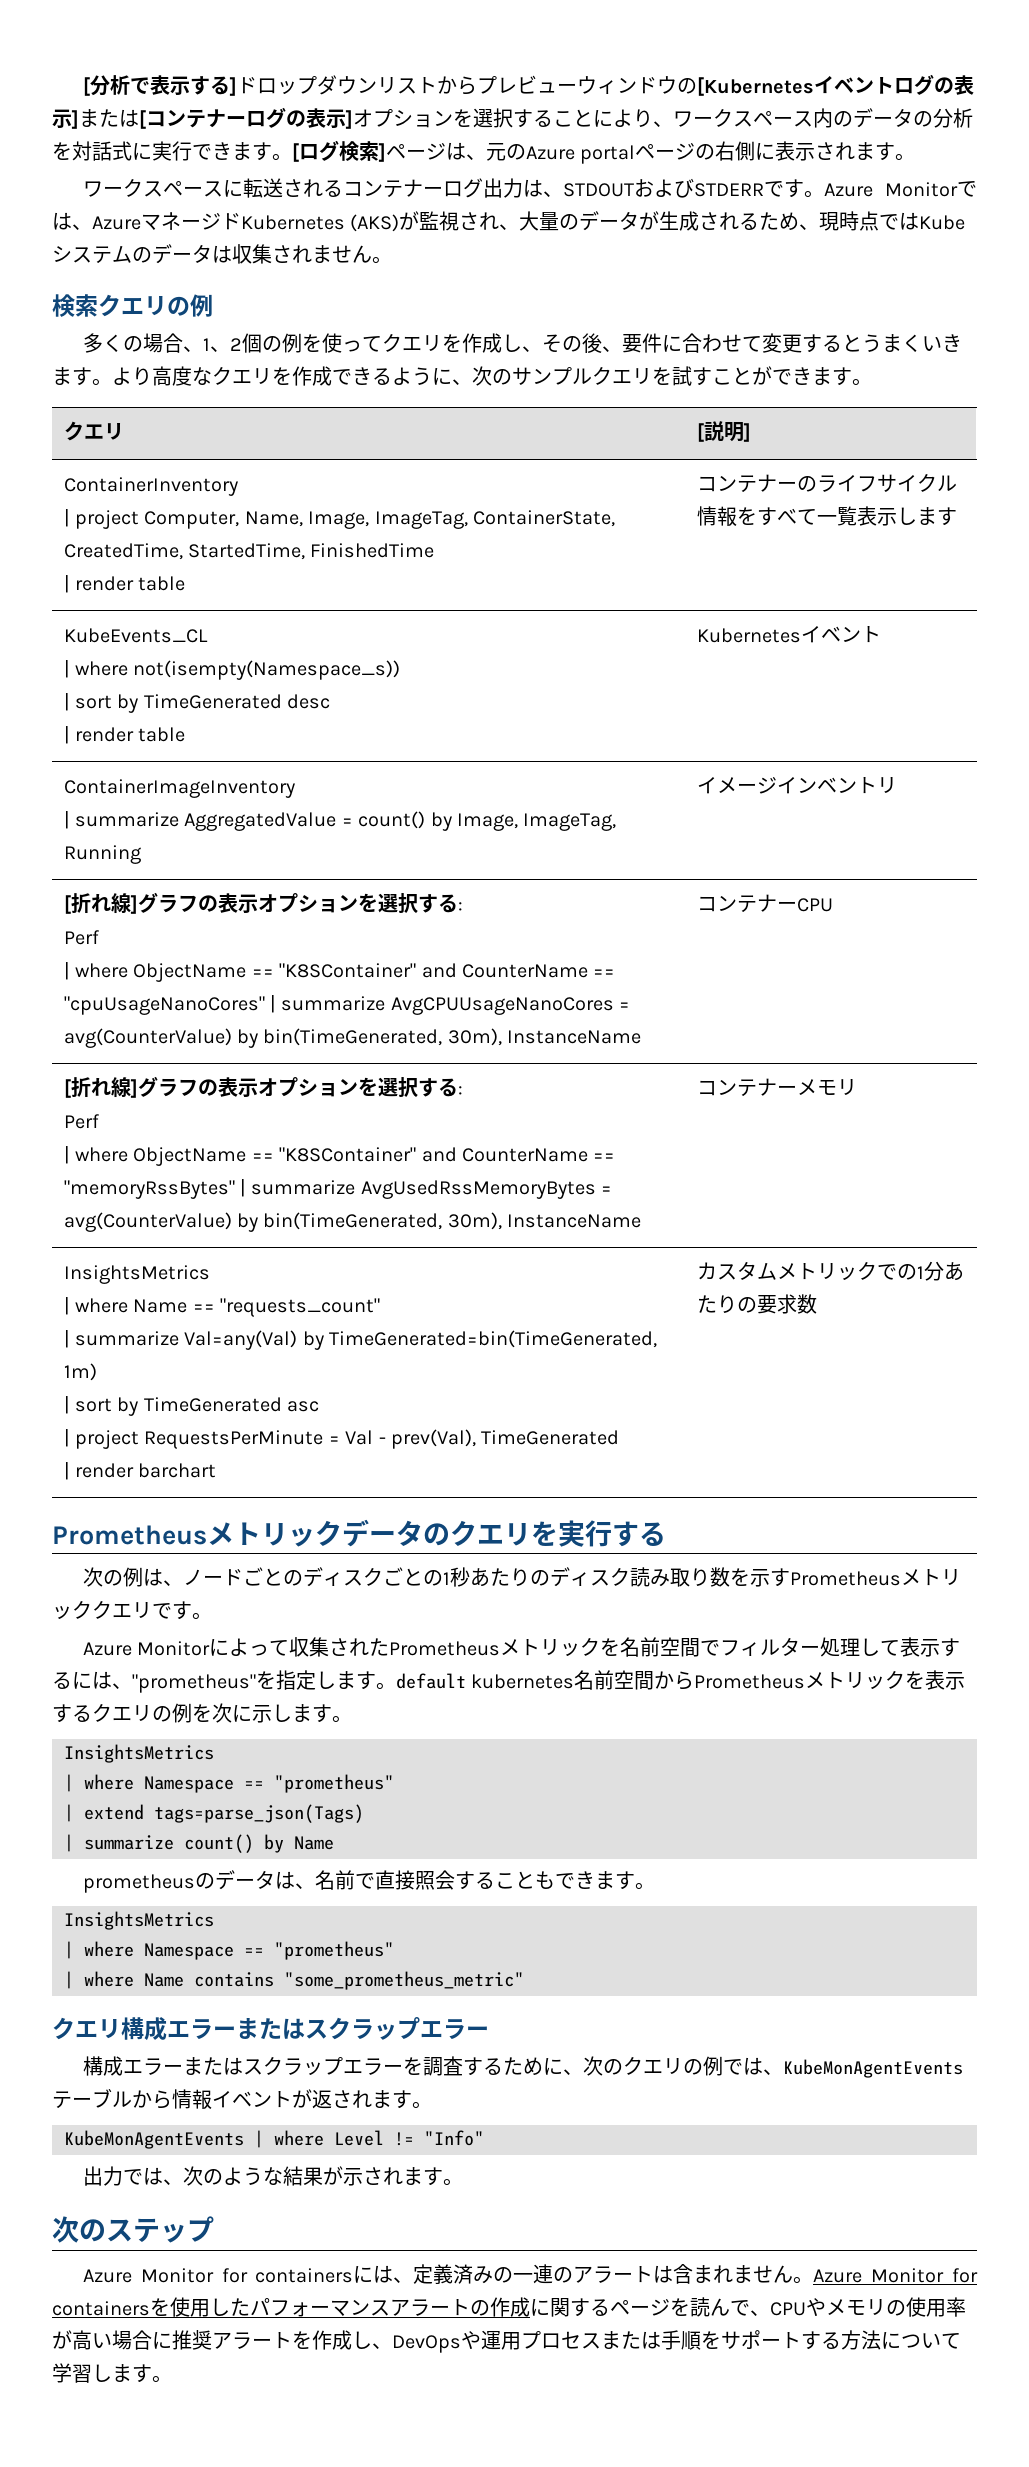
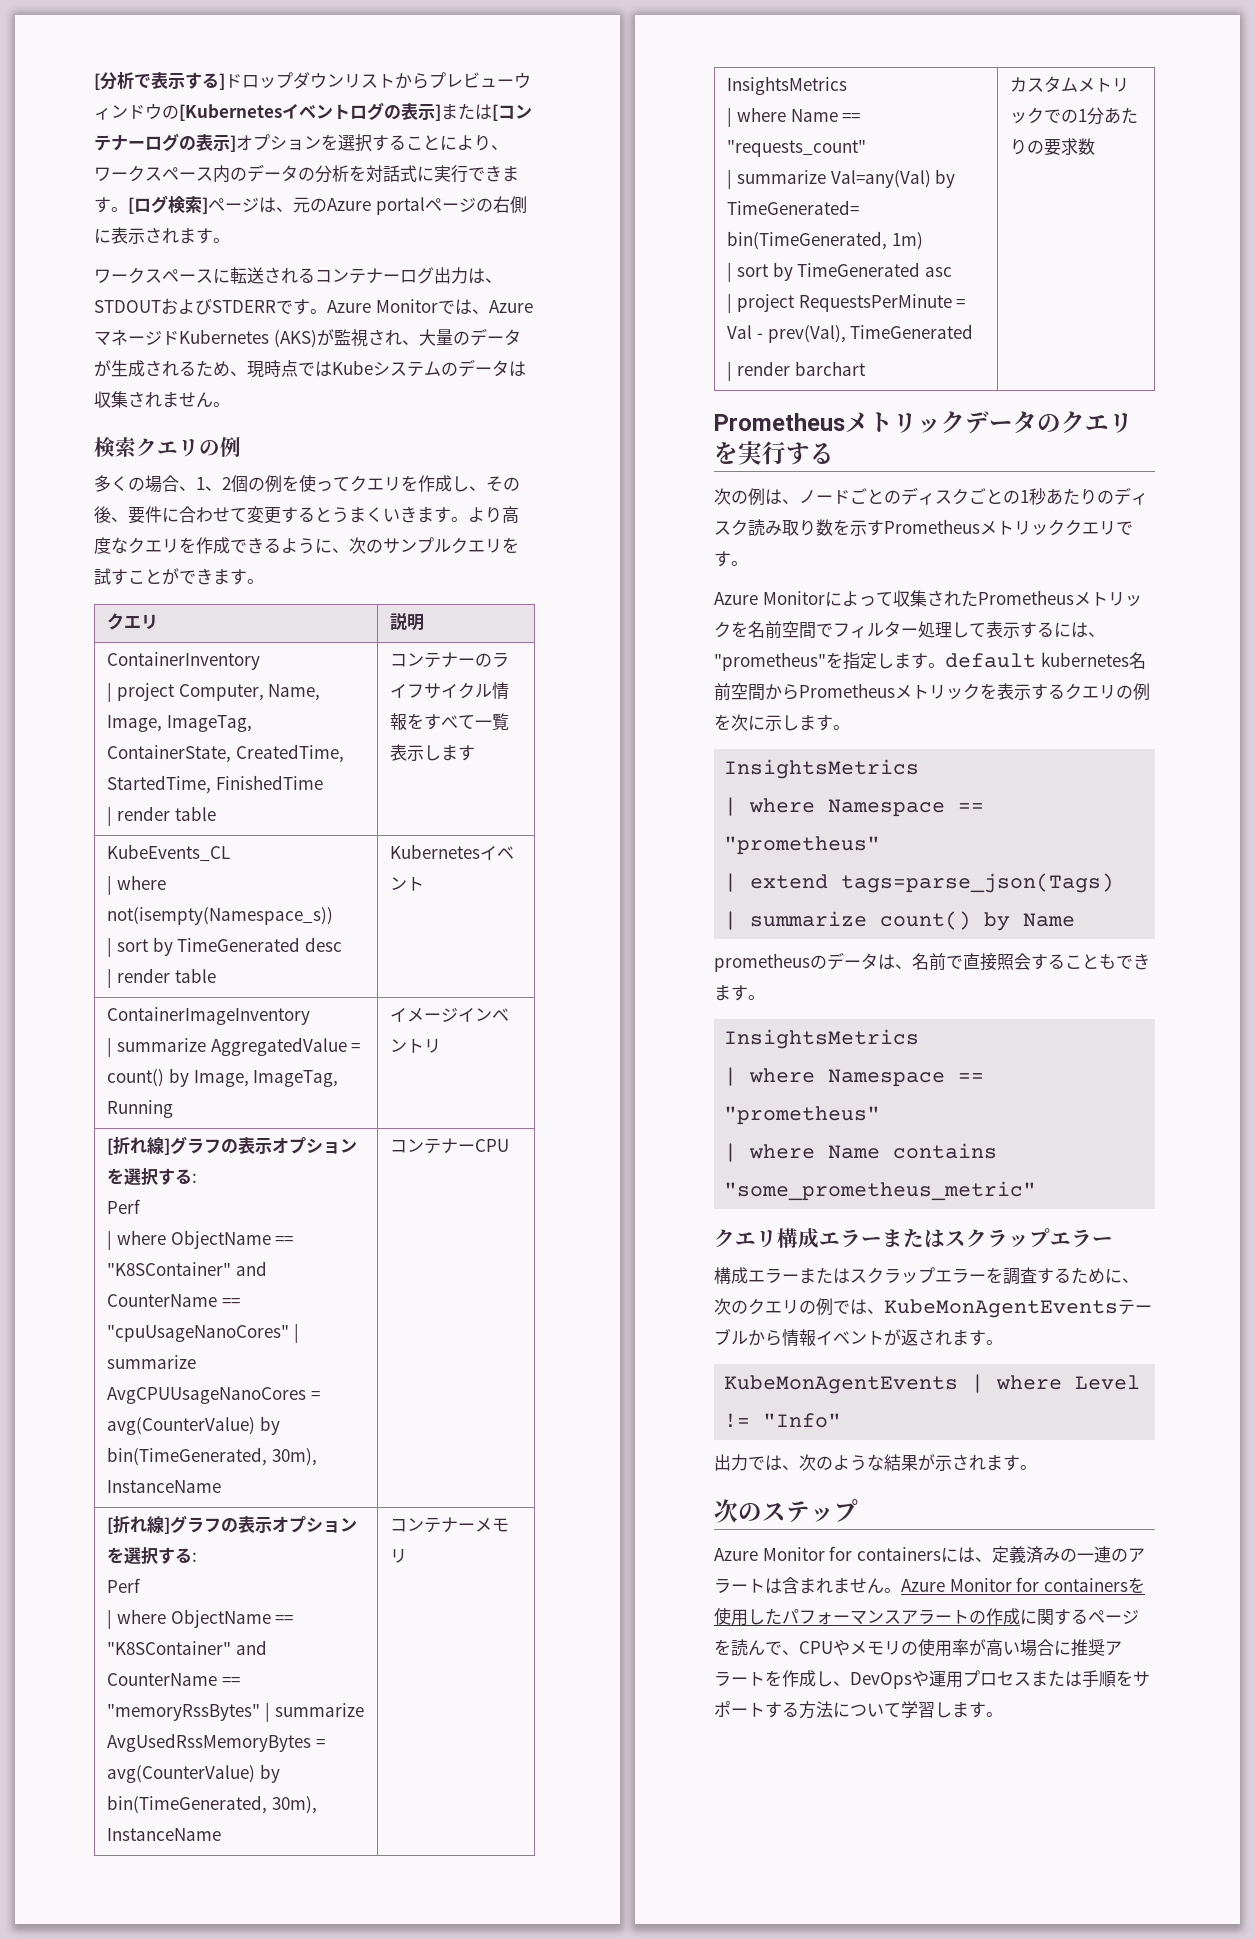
- クエリ | [説明]
+ クエリ | 説明

